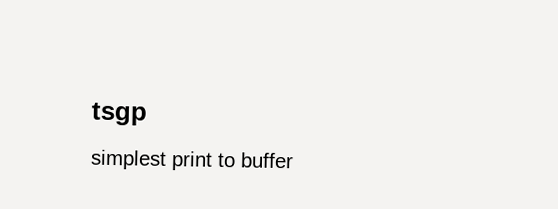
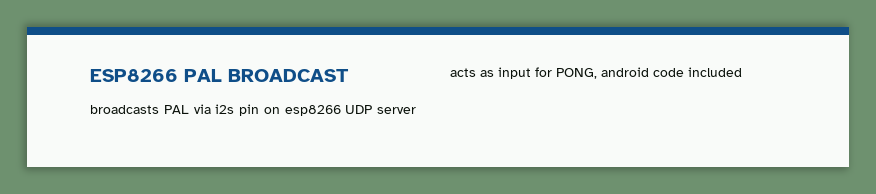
- tsgp
- simplest print to buffer
+ ESP8266 PAL BROADCAST
+ broadcasts PAL via i2s pin on esp8266 UDP server acts as input for PONG, android code included

